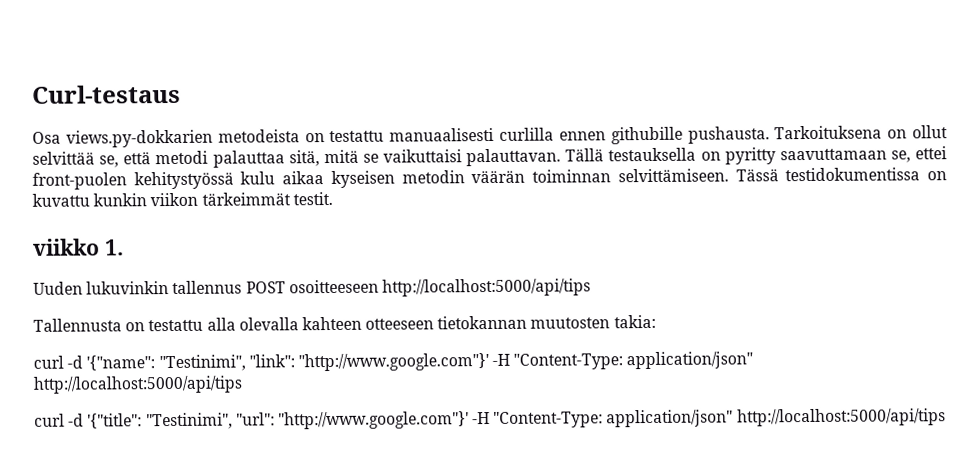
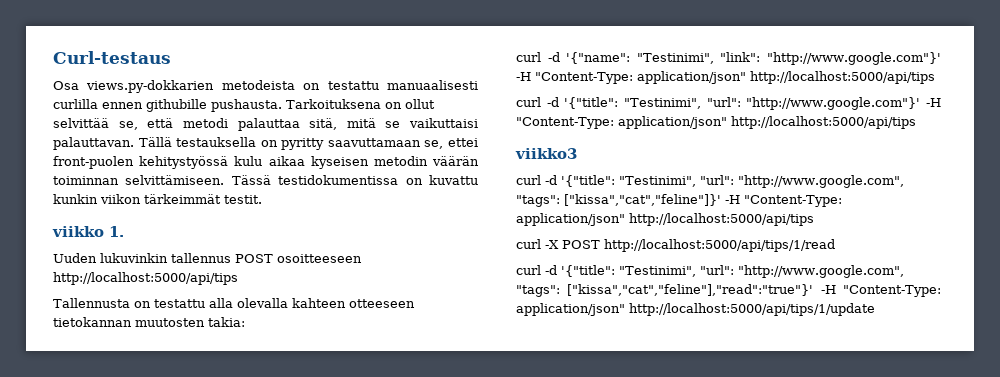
+ viikko3
+ curl -d '{"title": "Testinimi", "url": "http://www.google.com", "tags": ["kissa","cat","feline"]}' -H "Content-Type: application/json" http://localhost:5000/api/tips
+ curl -X POST http://localhost:5000/api/tips/1/read
+ curl -d '{"title": "Testinimi", "url": "http://www.google.com", "tags": ["kissa","cat","feline"],"read":"true"}' -H "Content-Type: application/json" http://localhost:5000/api/tips/1/update

